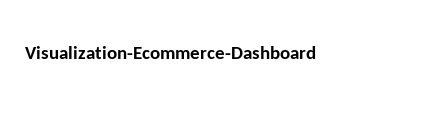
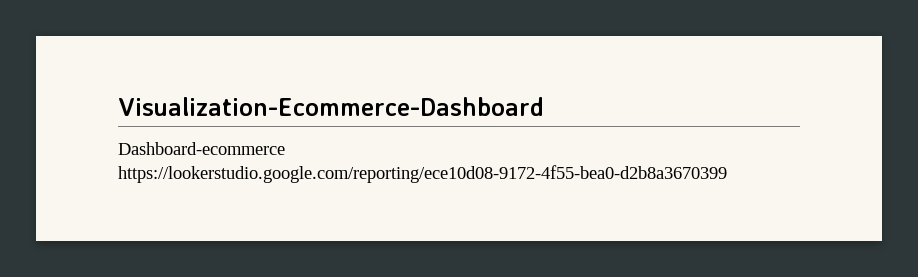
+ Dashboard-ecommerce https://lookerstudio.google.com/reporting/ece10d08-9172-4f55-bea0-d2b8a3670399

